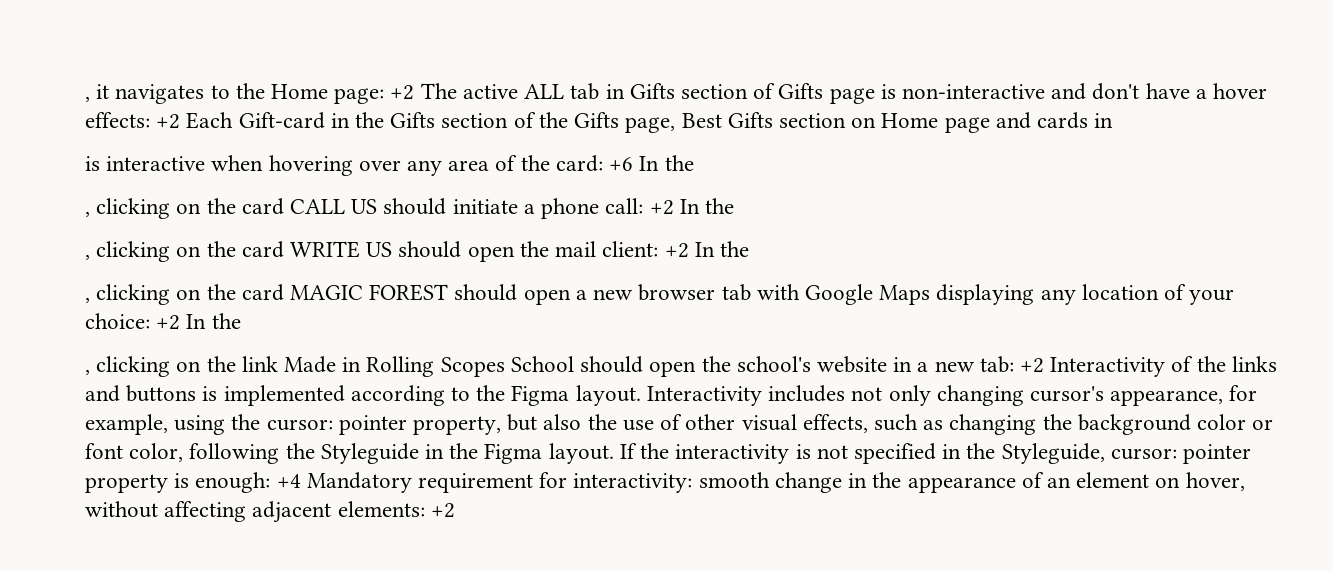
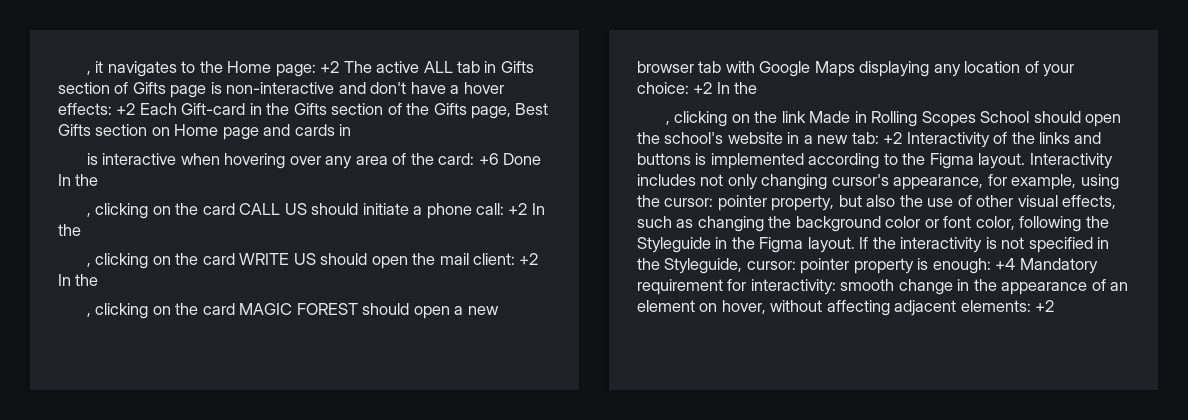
- is interactive when hovering over any area of the card: +6 In the
+ is interactive when hovering over any area of the card: +6 Done In the

